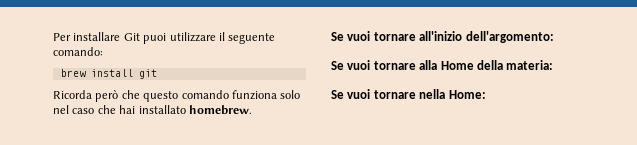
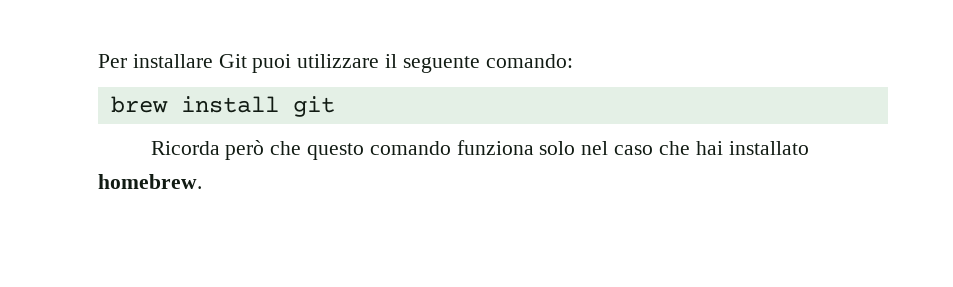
- Se vuoi tornare all'inizio dell'argomento:
- Se vuoi tornare alla Home della materia:
- Se vuoi tornare nella Home:

